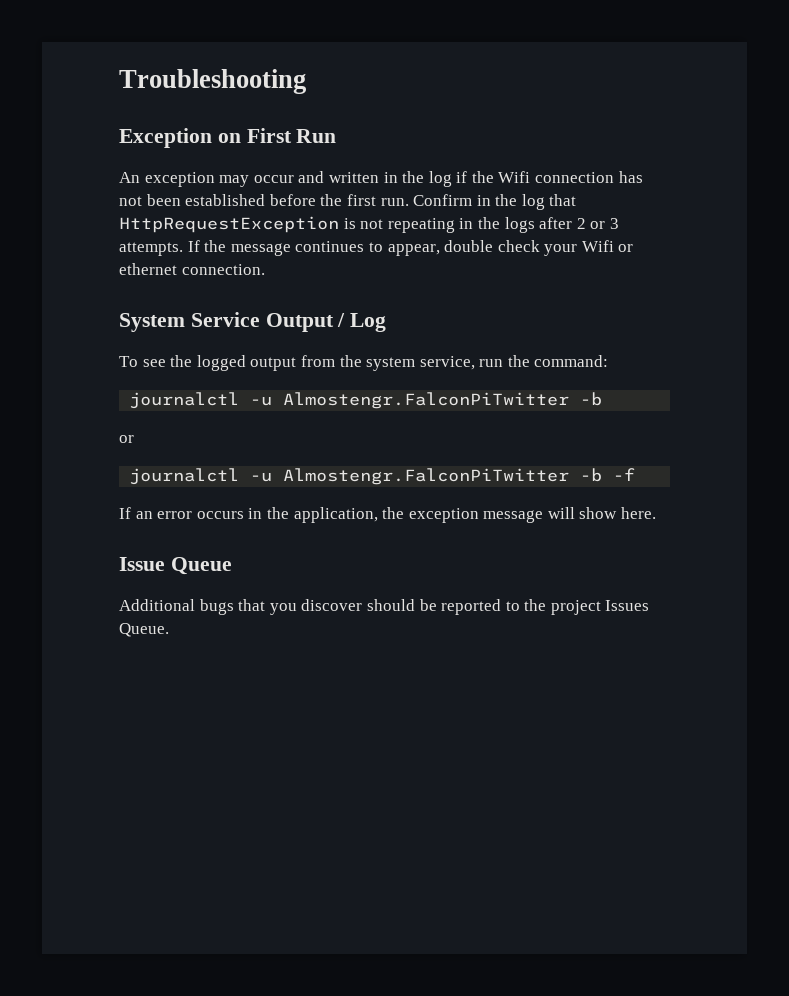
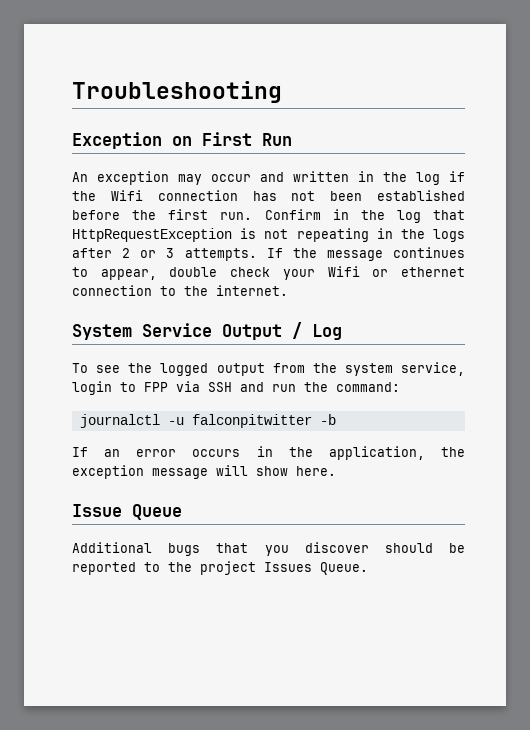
- If the message continues to appear, double check your Wifi or ethernet connection.
+ If the message continues to appear, double check your Wifi or ethernet connection to the internet.
- To see the logged output from the system service, run the command:
- journalctl -u Almostengr.FalconPiTwitter -b
- or
- journalctl -u Almostengr.FalconPiTwitter -b -f
+ To see the logged output from the system service, login to FPP via SSH and run the command:
+ journalctl -u falconpitwitter -b

